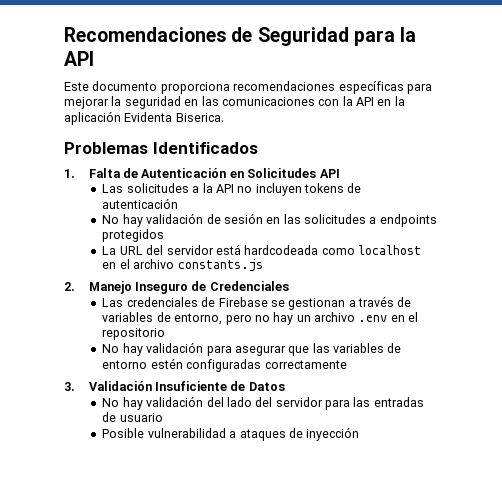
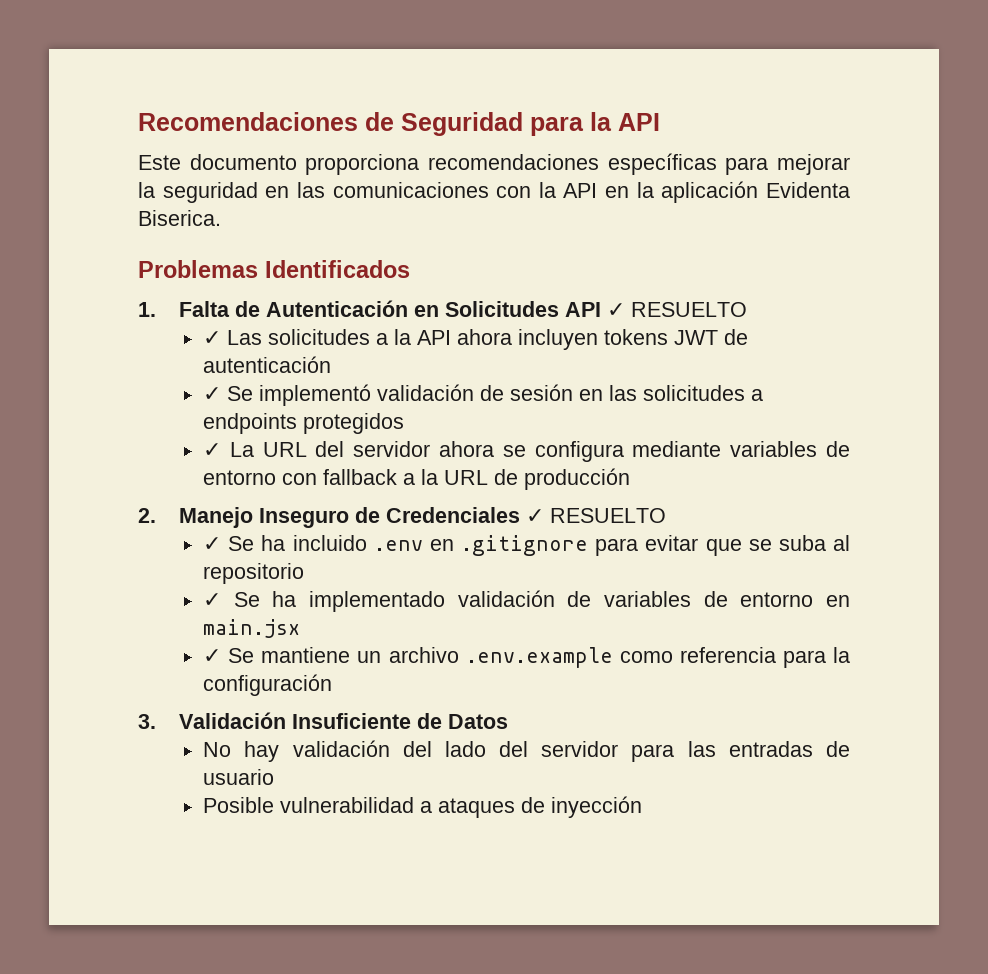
- 1. Falta de Autenticación en Solicitudes API
- Las solicitudes a la API no incluyen tokens de autenticación
+ 1. Falta de Autenticación en Solicitudes API ✓ RESUELTO
+ ✓ Las solicitudes a la API ahora incluyen tokens JWT de autenticación
- No hay validación de sesión en las solicitudes a endpoints protegidos
+ ✓ Se implementó validación de sesión en las solicitudes a endpoints protegidos
- La URL del servidor está hardcodeada como localhost en el archivo constants.js
+ ✓ La URL del servidor ahora se configura mediante variables de entorno con fallback a la URL de producción
- 2. Manejo Inseguro de Credenciales
- Las credenciales de Firebase se gestionan a través de variables de entorno, pero no hay un archivo .env en el repositorio
- No hay validación para asegurar que las variables de entorno estén configuradas correctamente
+ 2. Manejo Inseguro de Credenciales ✓ RESUELTO
+ ✓ Se ha incluido .env en .gitignore para evitar que se suba al repositorio
+ ✓ Se ha implementado validación de variables de entorno en main.jsx
+ ✓ Se mantiene un archivo .env.example como referencia para la configuración

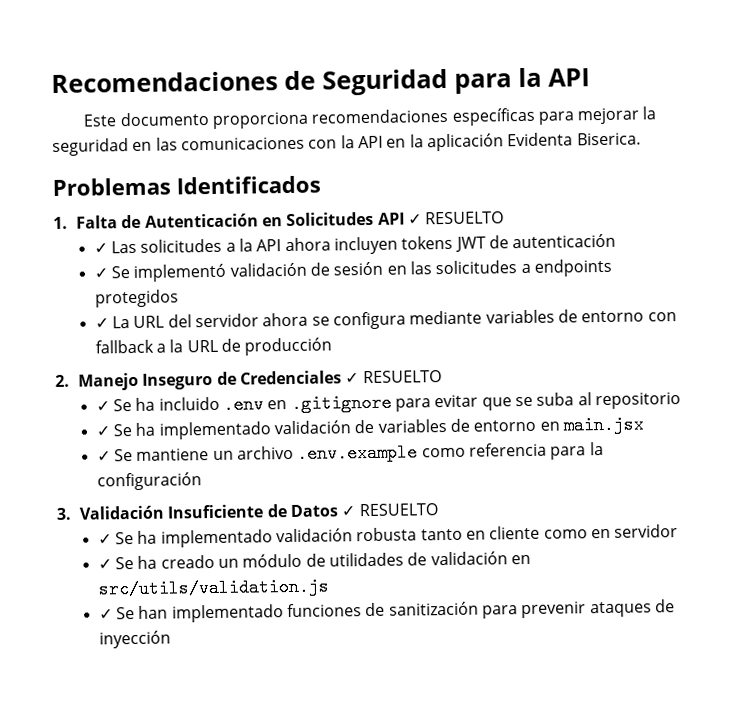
- 3. Validación Insuficiente de Datos
- No hay validación del lado del servidor para las entradas de usuario
- Posible vulnerabilidad a ataques de inyección
+ 3. Validación Insuficiente de Datos ✓ RESUELTO
+ ✓ Se ha implementado validación robusta tanto en cliente como en servidor
+ ✓ Se ha creado un módulo de utilidades de validación en src/utils/validation.js
+ ✓ Se han implementado funciones de sanitización para prevenir ataques de inyección

